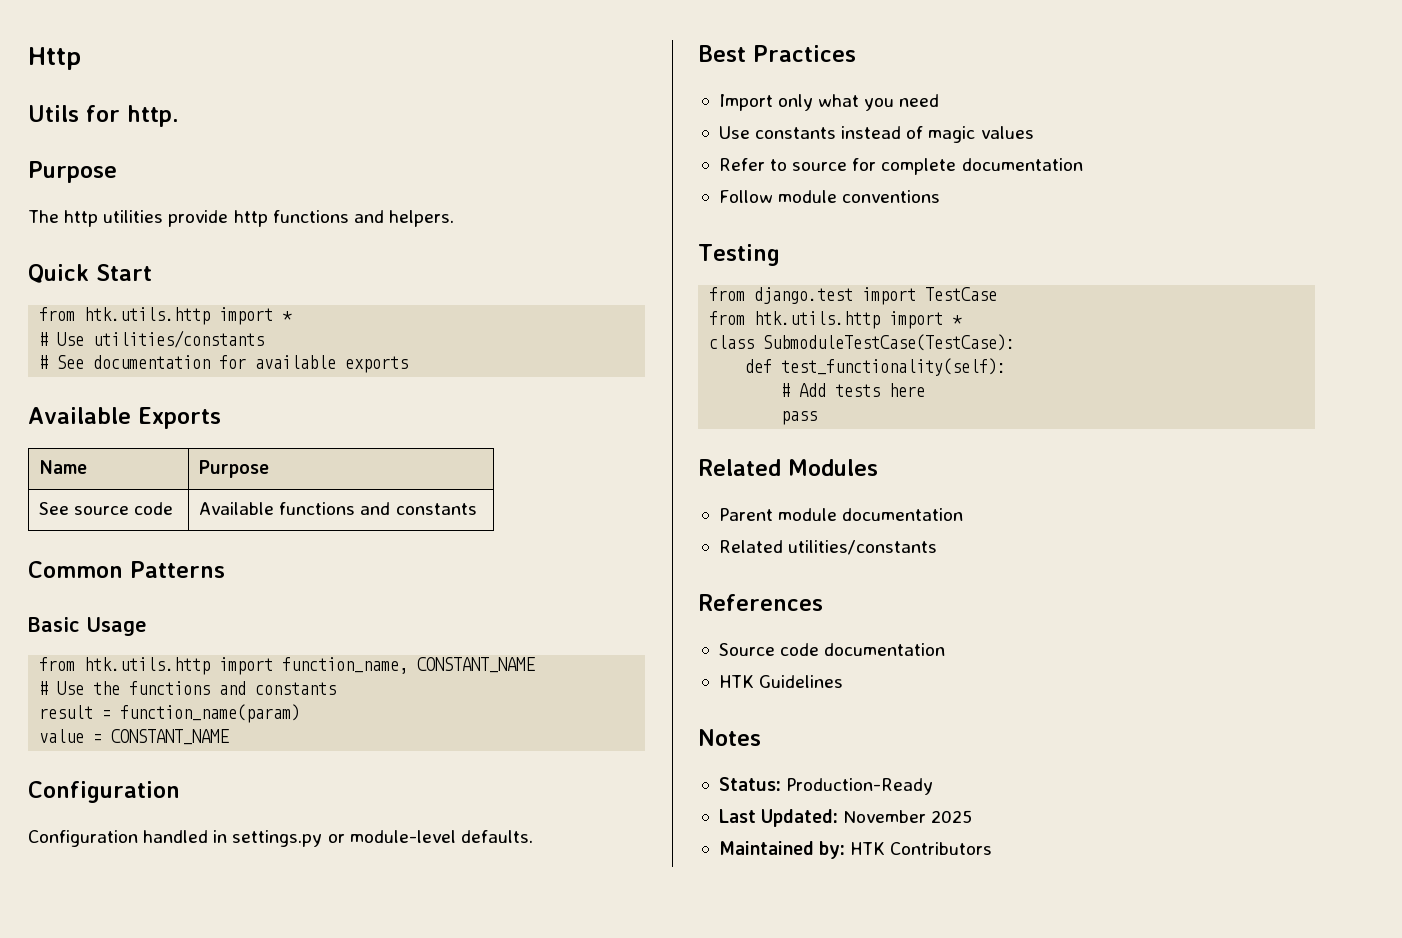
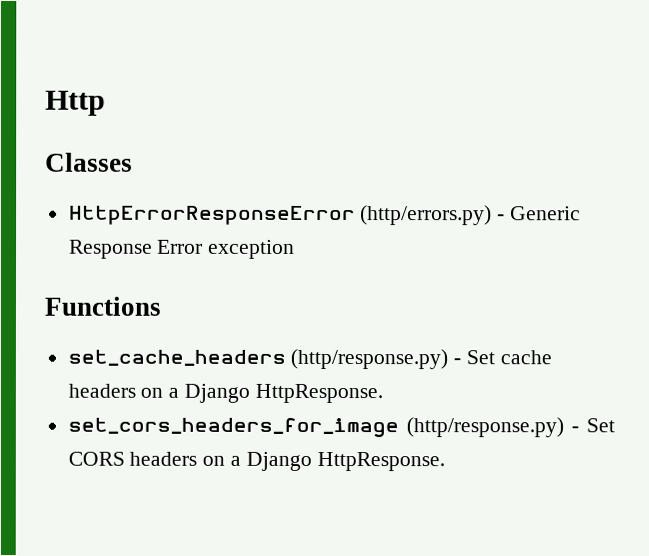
- Utils for http.
- Purpose
- The http utilities provide http functions and helpers.
- Quick Start
- from htk.utils.http import *
- # Use utilities/constants
- # See documentation for available exports
- Available Exports
- Name | Purpose
- See source code | Available functions and constants
- Common Patterns
- Basic Usage
- from htk.utils.http import function_name, CONSTANT_NAME
- # Use the functions and constants
- result = function_name(param)
- value = CONSTANT_NAME
- Configuration
- Configuration handled in settings.py or module-level defaults.
- Best Practices
- Import only what you need
- Use constants instead of magic values
- Refer to source for complete documentation
- Follow module conventions
- Testing
- from django.test import TestCase
- from htk.utils.http import *
- class SubmoduleTestCase(TestCase):
- def test_functionality(self):
- # Add tests here
- pass
- Related Modules
- Parent module documentation
- Related utilities/constants
- References
- Source code documentation
- HTK Guidelines
- Notes
- Status: Production-Ready
- Last Updated: November 2025
- Maintained by: HTK Contributors
+ Classes
+ HttpErrorResponseError (http/errors.py) - Generic Response Error exception
+ Functions
+ set_cache_headers (http/response.py) - Set cache headers on a Django HttpResponse.
+ set_cors_headers_for_image (http/response.py) - Set CORS headers on a Django HttpResponse.

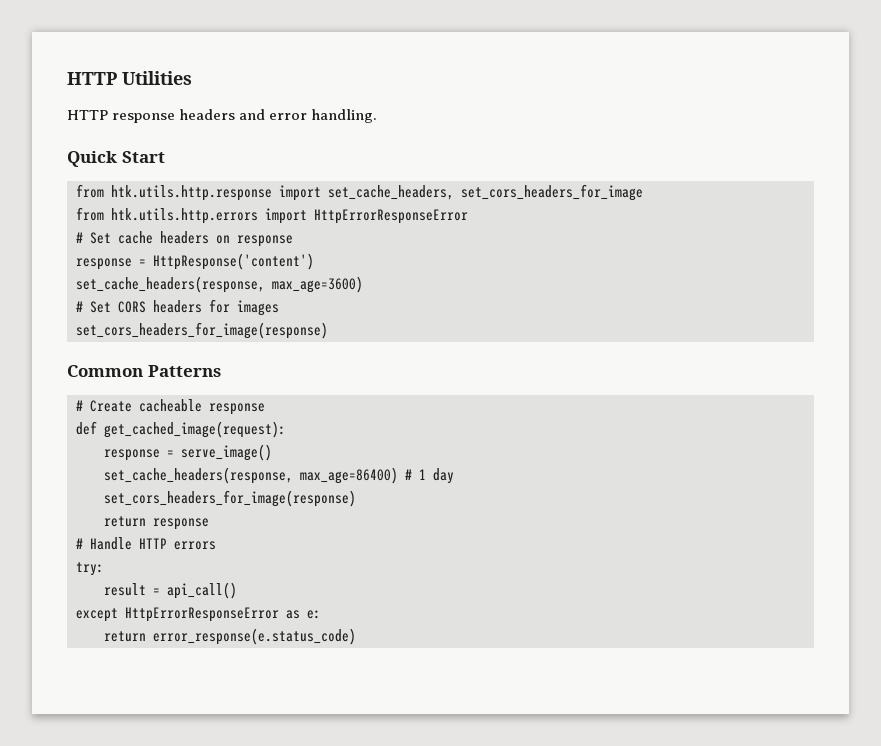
- Http
- Classes
- HttpErrorResponseError (http/errors.py) - Generic Response Error exception
- Functions
- set_cache_headers (http/response.py) - Set cache headers on a Django HttpResponse.
- set_cors_headers_for_image (http/response.py) - Set CORS headers on a Django HttpResponse.
+ HTTP Utilities
+ HTTP response headers and error handling.
+ Quick Start
+ from htk.utils.http.response import set_cache_headers, set_cors_headers_for_image
+ from htk.utils.http.errors import HttpErrorResponseError
+ # Set cache headers on response
+ response = HttpResponse('content')
+ set_cache_headers(response, max_age=3600)
+ # Set CORS headers for images
+ set_cors_headers_for_image(response)
+ Common Patterns
+ # Create cacheable response
+ def get_cached_image(request):
+ response = serve_image()
+ set_cache_headers(response, max_age=86400) # 1 day
+ set_cors_headers_for_image(response)
+ return response
+ # Handle HTTP errors
+ try:
+ result = api_call()
+ except HttpErrorResponseError as e:
+ return error_response(e.status_code)

